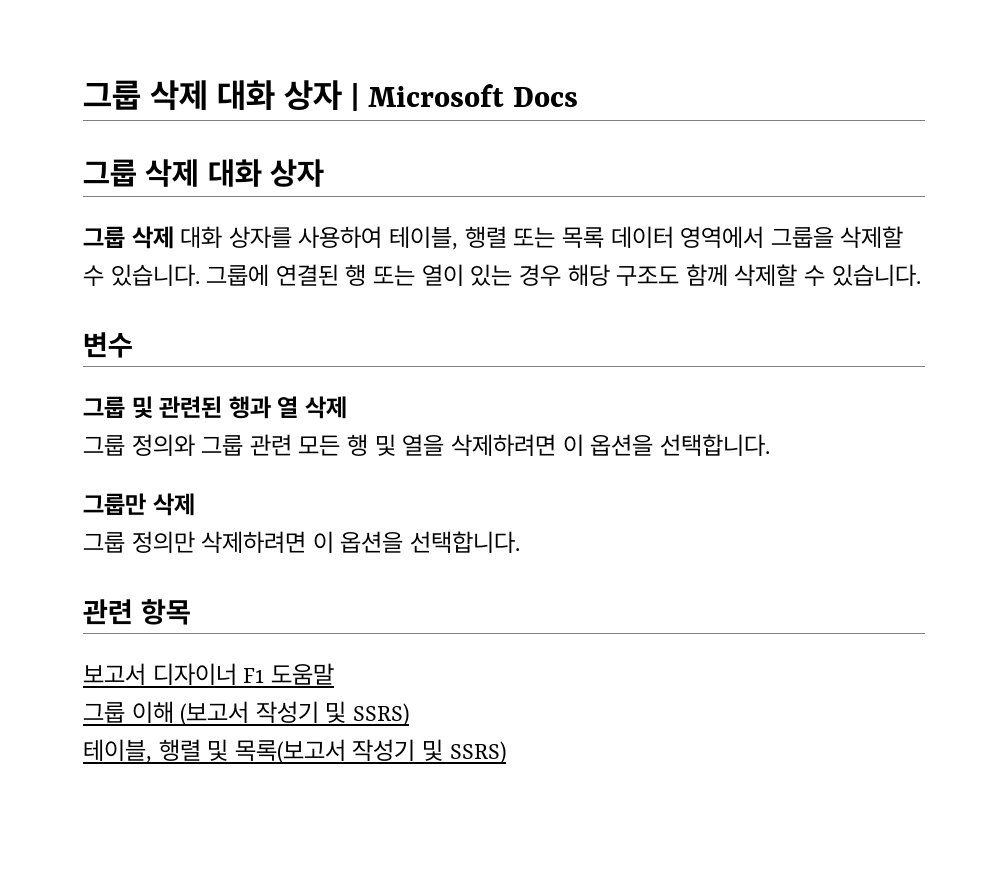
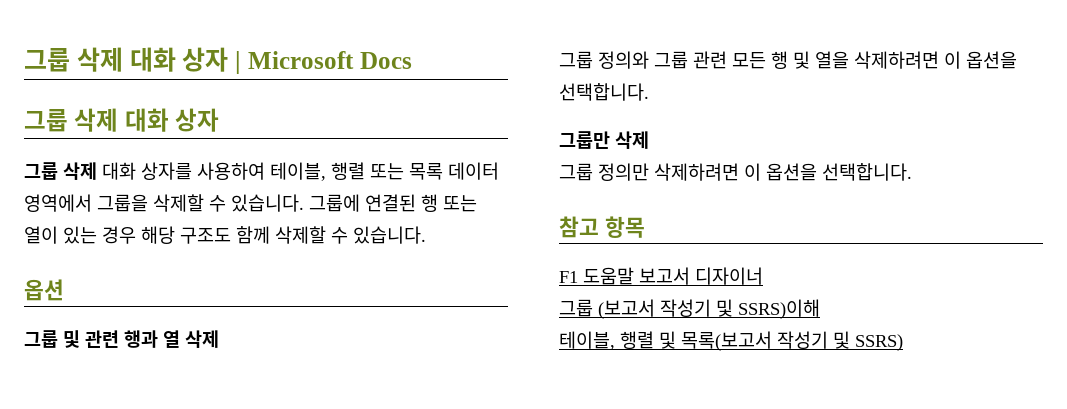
- 변수
+ 옵션
- 그룹 및 관련된 행과 열 삭제
+ 그룹 및 관련 행과 열 삭제
- 관련 항목
+ 참고 항목
- 보고서 디자이너 F1 도움말
- 그룹 이해 (보고서 작성기 및 SSRS)
+ F1 도움말 보고서 디자이너
+ 그룹 (보고서 작성기 및 SSRS)이해

